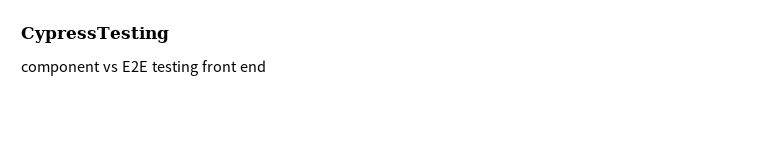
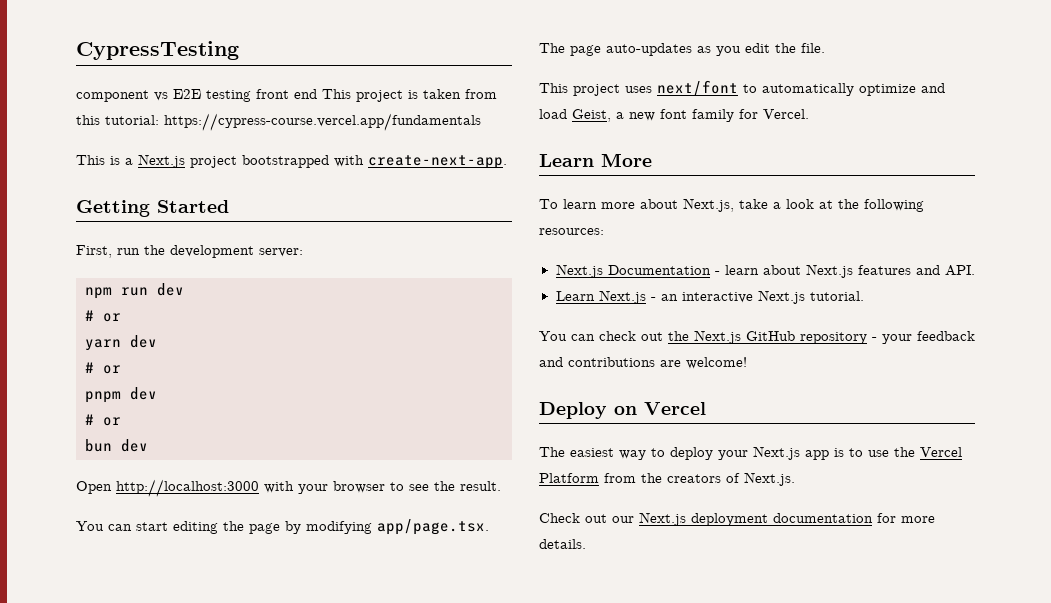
- component vs E2E testing front end
+ component vs E2E testing front end This project is taken from this tutorial: https://cypress-course.vercel.app/fundamentals
+ This is a Next.js project bootstrapped with create-next-app.
+ Getting Started
+ First, run the development server:
+ npm run dev
+ # or
+ yarn dev
+ # or
+ pnpm dev
+ # or
+ bun dev
+ Open http://localhost:3000 with your browser to see the result.
+ You can start editing the page by modifying app/page.tsx. The page auto-updates as you edit the file.
+ This project uses next/font to automatically optimize and load Geist, a new font family for Vercel.
+ Learn More
+ To learn more about Next.js, take a look at the following resources:
+ Next.js Documentation - learn about Next.js features and API.
+ Learn Next.js - an interactive Next.js tutorial.
+ You can check out the Next.js GitHub repository - your feedback and contributions are welcome!
+ Deploy on Vercel
+ The easiest way to deploy your Next.js app is to use the Vercel Platform from the creators of Next.js.
+ Check out our Next.js deployment documentation for more details.

